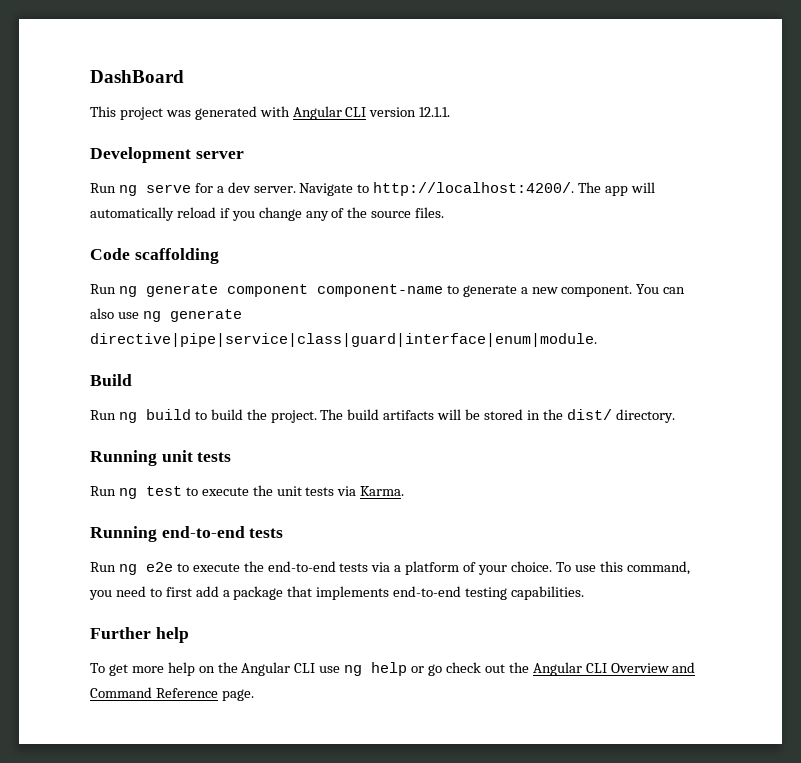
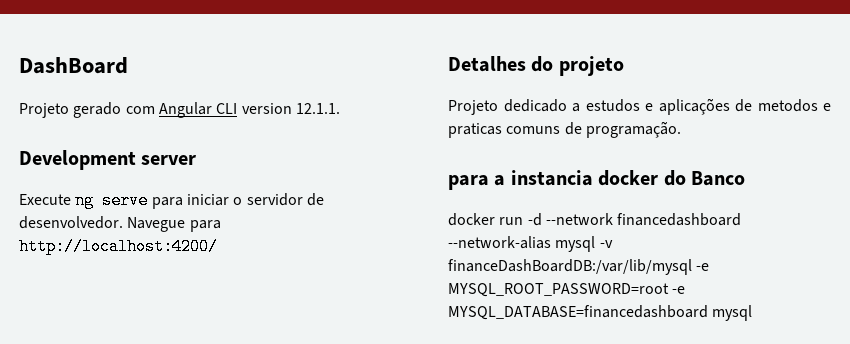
- This project was generated with Angular CLI version 12.1.1.
+ Projeto gerado com Angular CLI version 12.1.1.
- Run ng serve for a dev server. Navigate to http://localhost:4200/. The app will automatically reload if you change any of the source files.
- Code scaffolding
- Run ng generate component component-name to generate a new component. You can also use ng generate directive|pipe|service|class|guard|interface|enum|module.
- Build
- Run ng build to build the project. The build artifacts will be stored in the dist/ directory.
- Running unit tests
- Run ng test to execute the unit tests via Karma.
- Running end-to-end tests
- Run ng e2e to execute the end-to-end tests via a platform of your choice. To use this command, you need to first add a package that implements end-to-end testing capabilities.
- Further help
- To get more help on the Angular CLI use ng help or go check out the Angular CLI Overview and Command Reference page.
+ Execute ng serve para iniciar o servidor de desenvolvedor. Navegue para http://localhost:4200/
+ Detalhes do projeto
+ Projeto dedicado a estudos e aplicações de metodos e praticas comuns de programação.
+ para a instancia docker do Banco
+ docker run -d --network financedashboard --network-alias mysql -v financeDashBoardDB:/var/lib/mysql -e MYSQL_ROOT_PASSWORD=root -e MYSQL_DATABASE=financedashboard mysql

